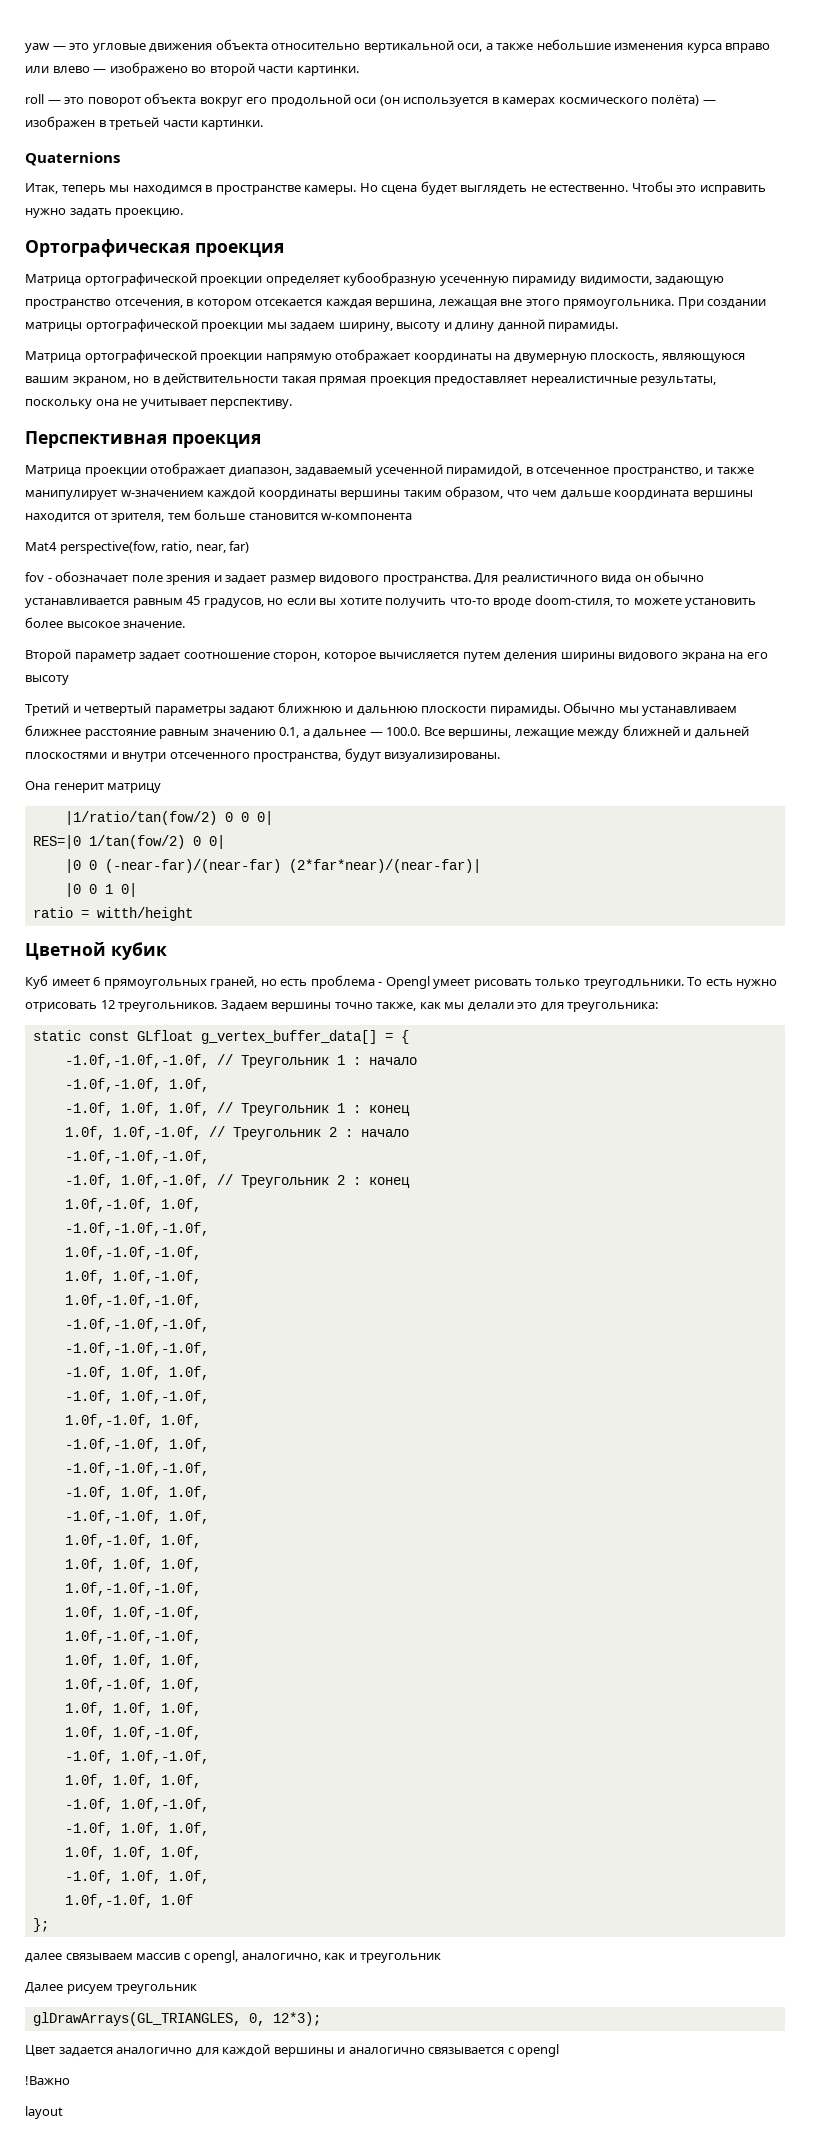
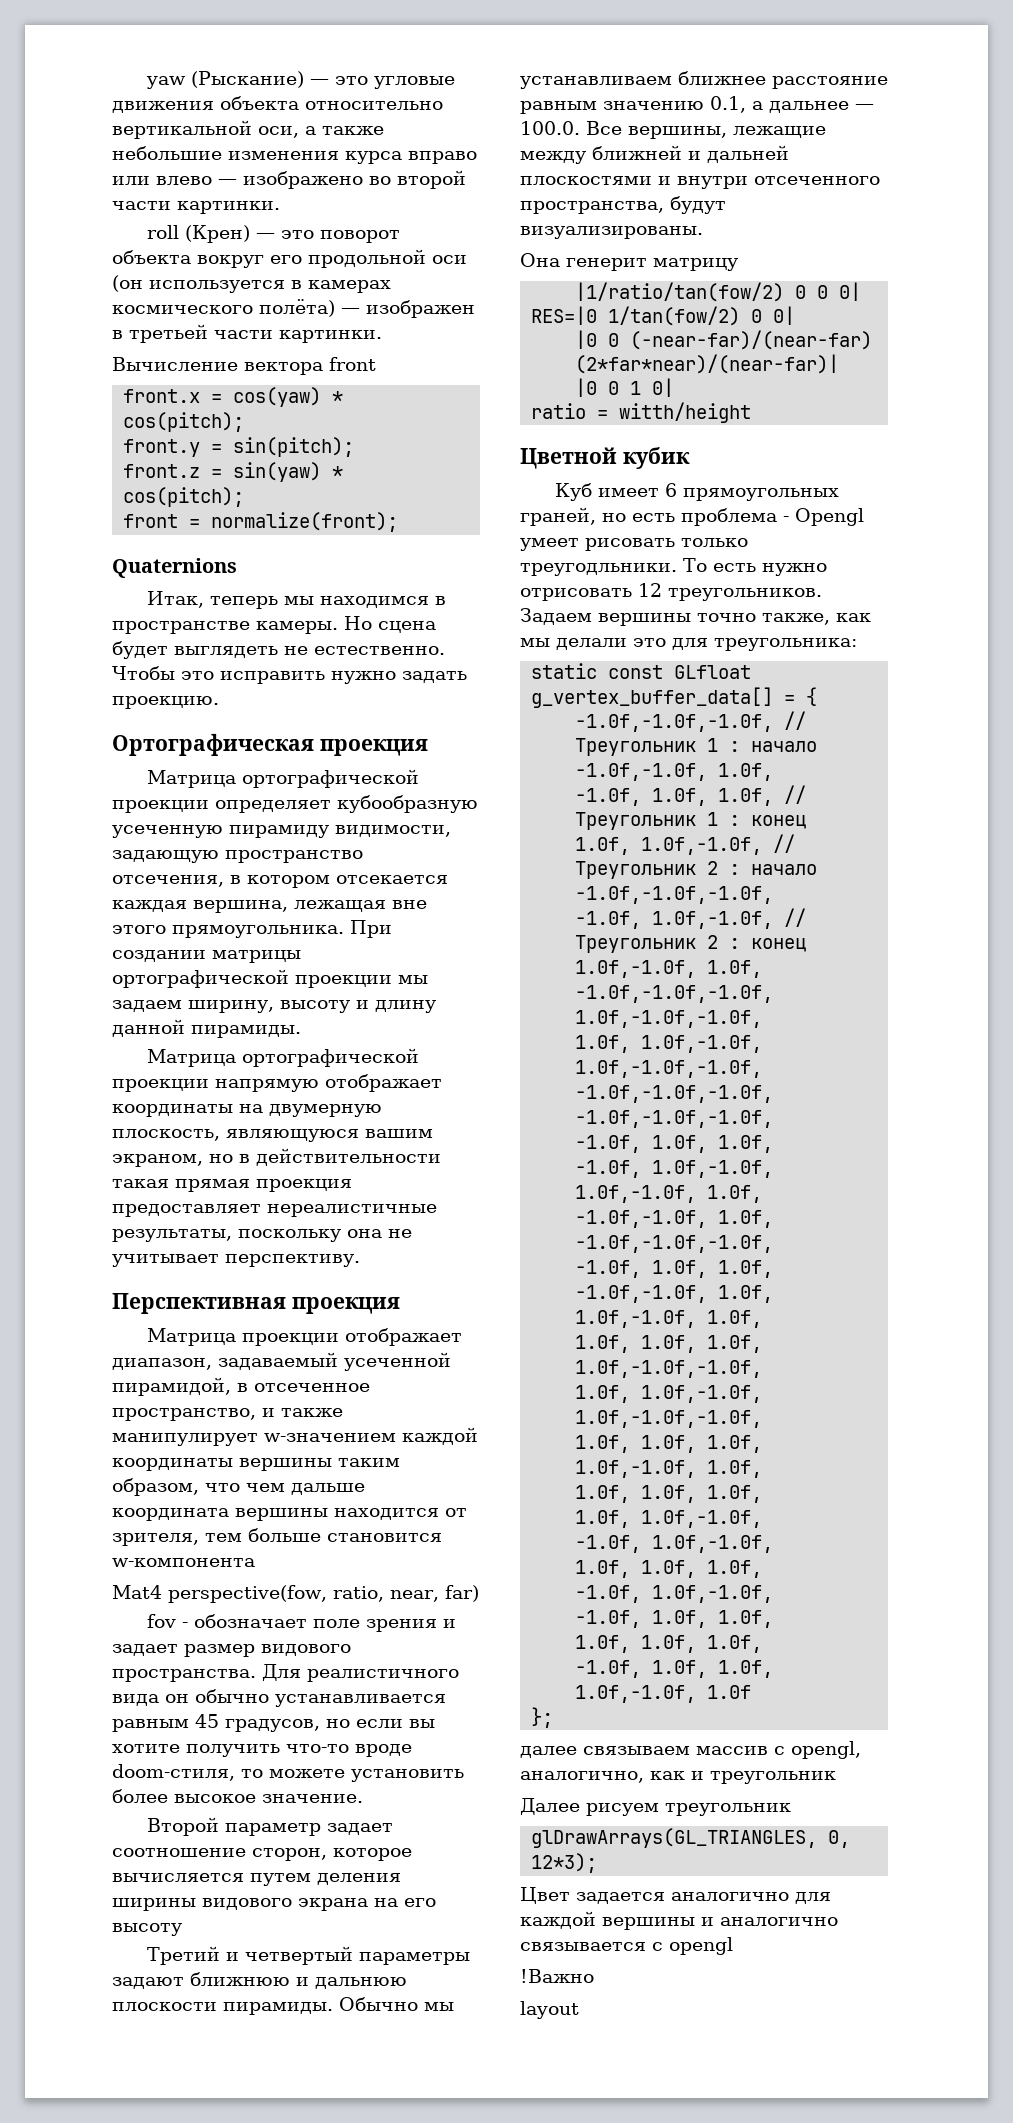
- yaw — это угловые движения объекта относительно вертикальной оси, а также небольшие изменения курса вправо или влево — изображено во второй части картинки.
+ yaw (Рыскание) — это угловые движения объекта относительно вертикальной оси, а также небольшие изменения курса вправо или влево — изображено во второй части картинки.
- roll — это поворот объекта вокруг его продольной оси (он используется в камерах космического полёта) — изображен в третьей части картинки.
+ roll (Крен) — это поворот объекта вокруг его продольной оси (он используется в камерах космического полёта) — изображен в третьей части картинки.
+ Вычисление вектора front
+ front.x = cos(yaw) * cos(pitch);
+ front.y = sin(pitch);
+ front.z = sin(yaw) * cos(pitch);
+ front = normalize(front);

